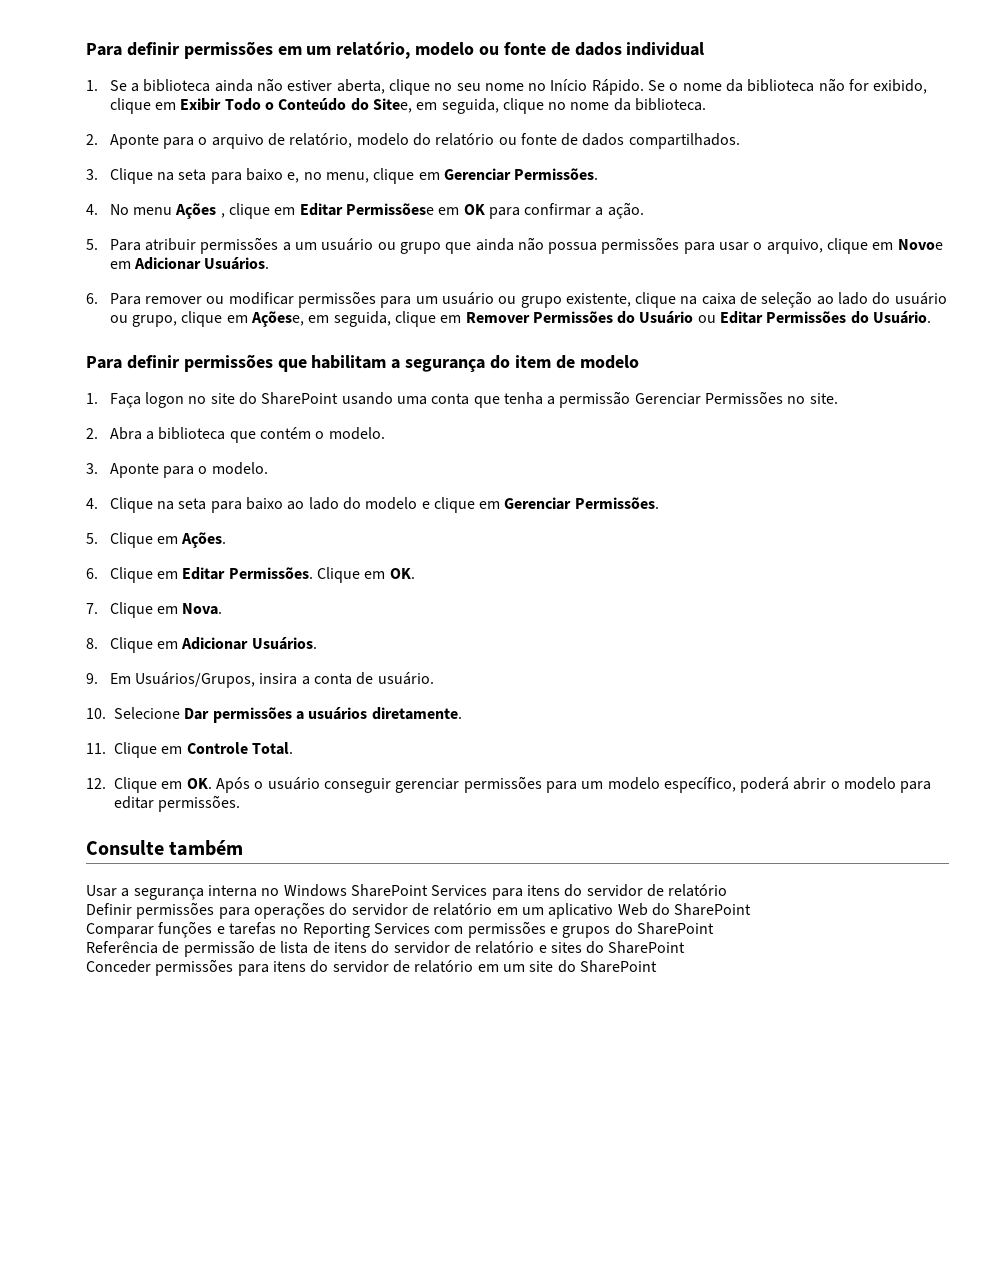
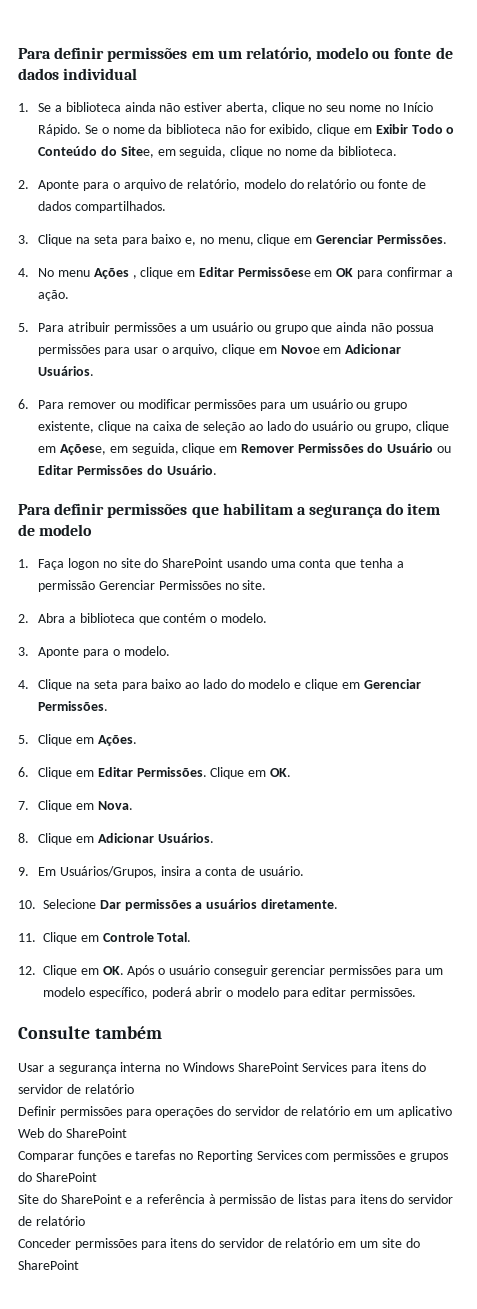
- Referência de permissão de lista de itens do servidor de relatório e sites do SharePoint
+ Site do SharePoint e a referência à permissão de listas para itens do servidor de relatório

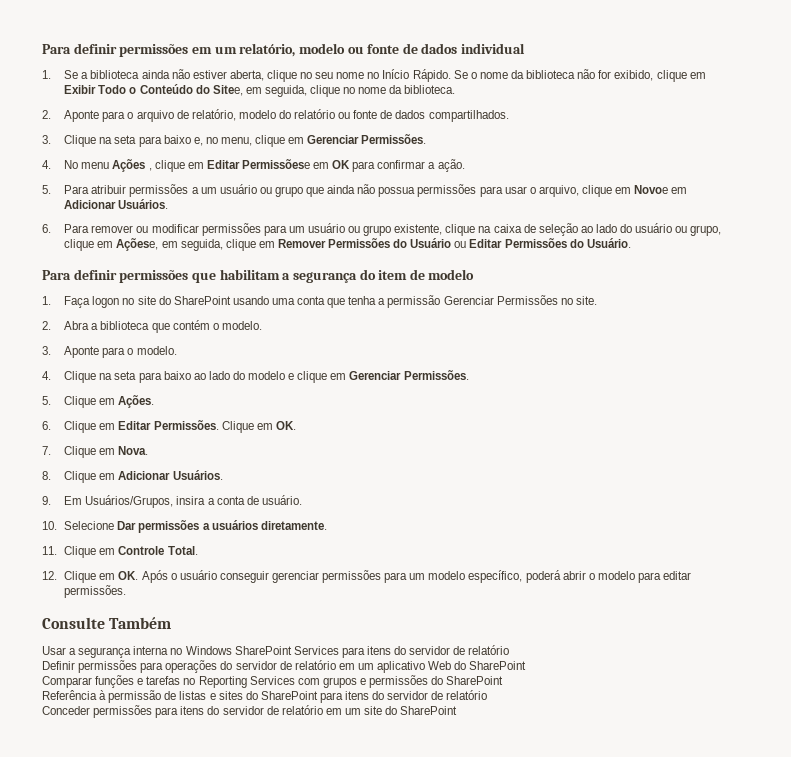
- Consulte também
+ Consulte Também
- Comparar funções e tarefas no Reporting Services com permissões e grupos do SharePoint
- Site do SharePoint e a referência à permissão de listas para itens do servidor de relatório
+ Comparar funções e tarefas no Reporting Services com grupos e permissões do SharePoint
+ Referência à permissão de listas e sites do SharePoint para itens do servidor de relatório

